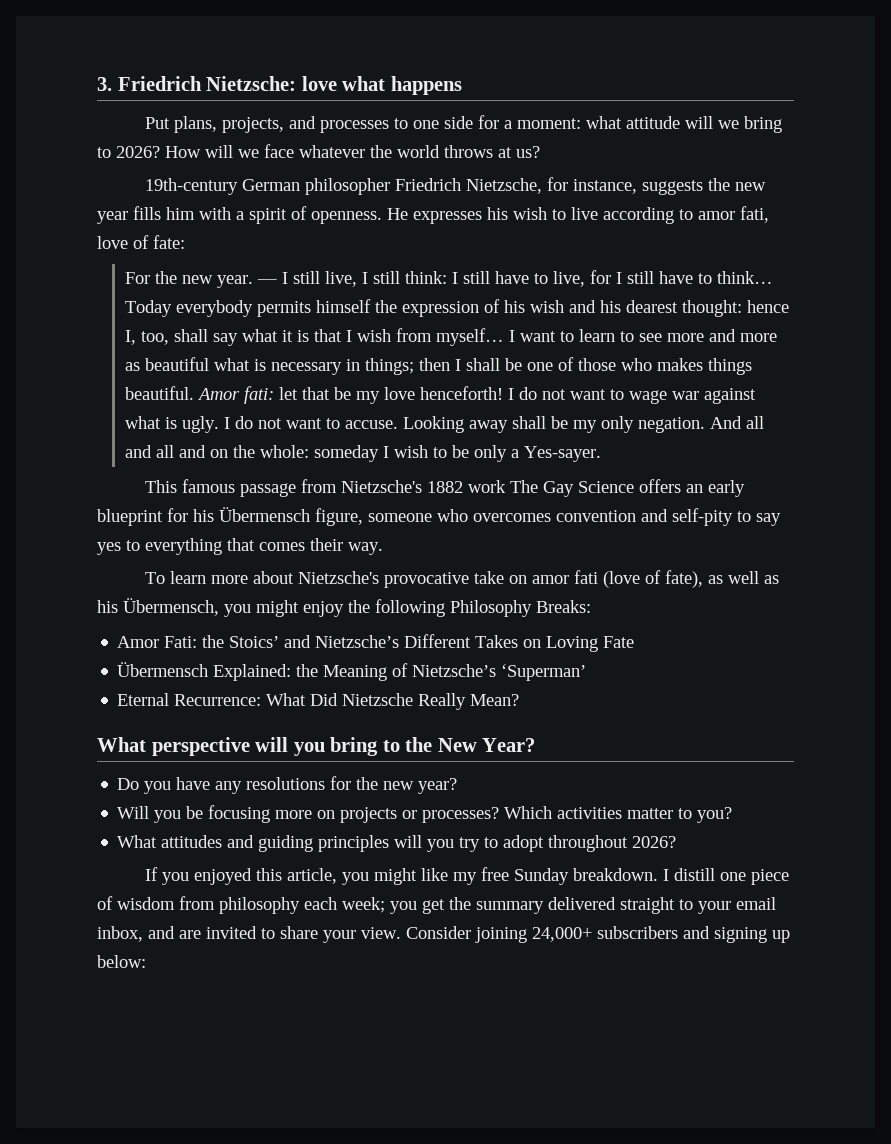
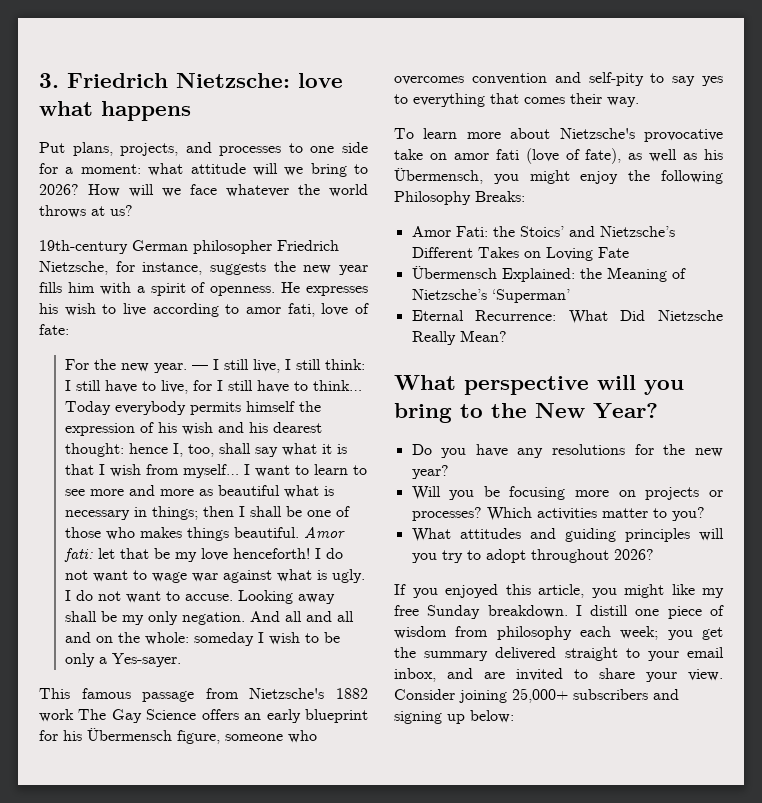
- Consider joining 24,000+ subscribers and signing up below:
+ Consider joining 25,000+ subscribers and signing up below:

